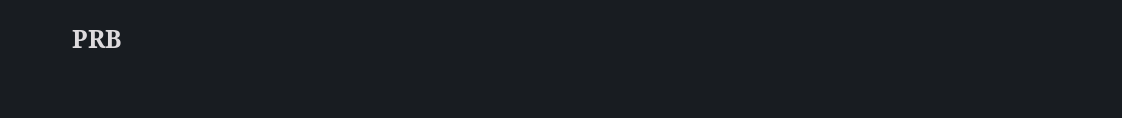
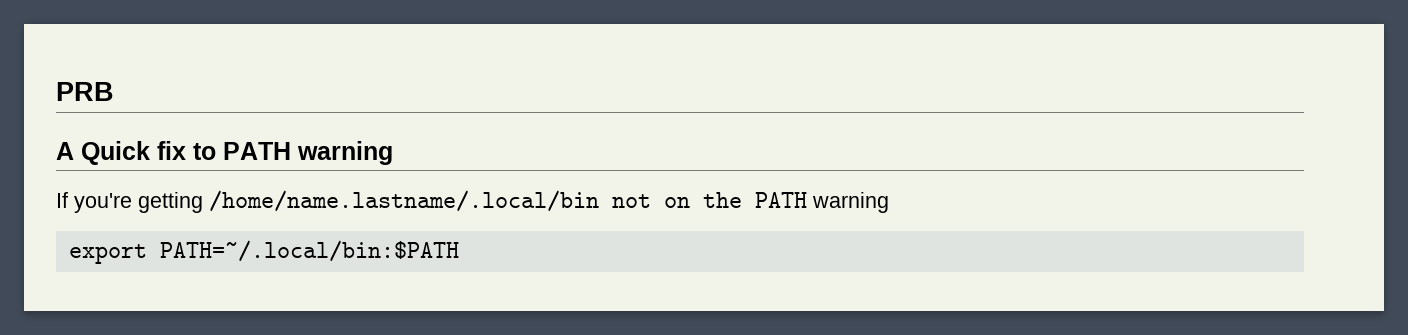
+ A Quick fix to PATH warning
+ If you're getting /home/name.lastname/.local/bin not on the PATH warning
+ export PATH=~/.local/bin:$PATH

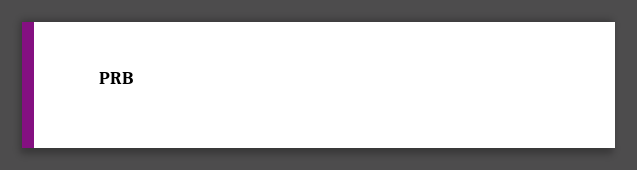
- A Quick fix to PATH warning
- If you're getting /home/name.lastname/.local/bin not on the PATH warning
- export PATH=~/.local/bin:$PATH

